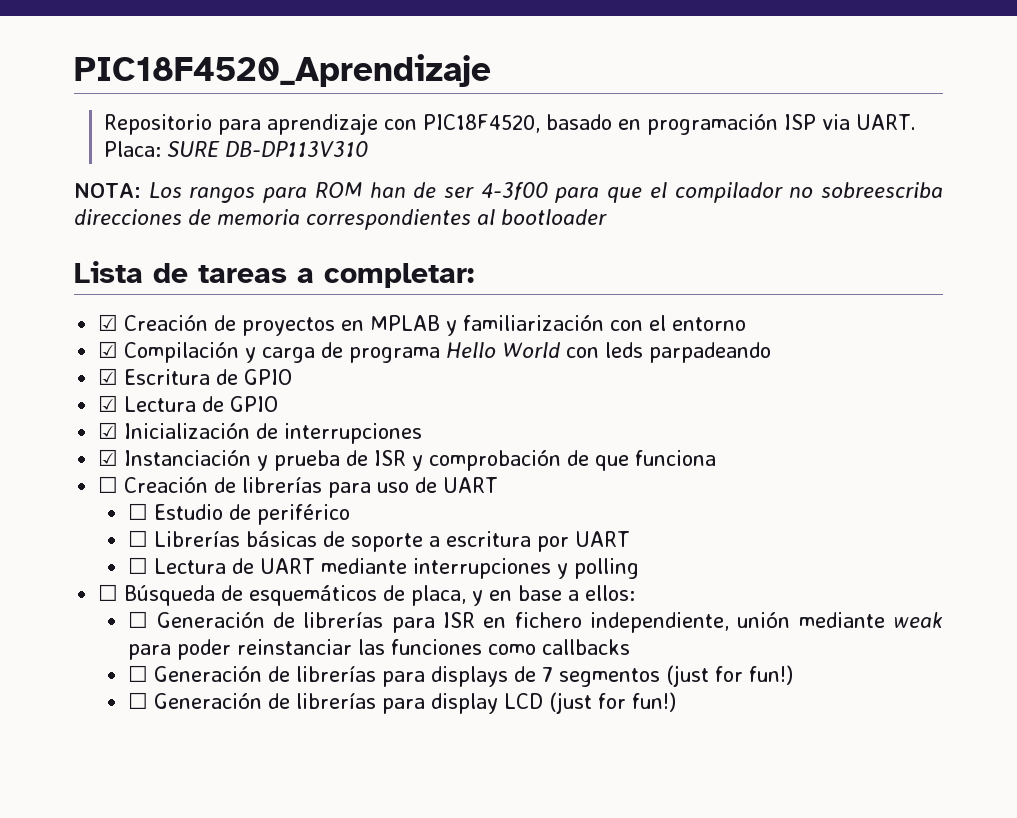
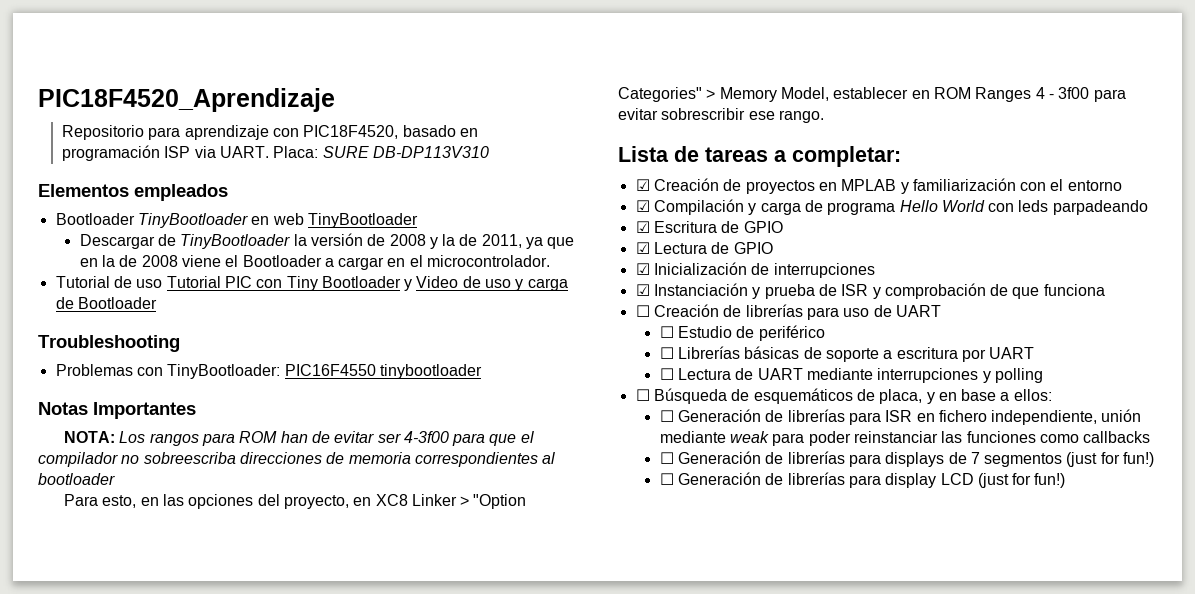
+ Elementos empleados
+ Bootloader TinyBootloader en web TinyBootloader
+ Descargar de TinyBootloader la versión de 2008 y la de 2011, ya que en la de 2008 viene el Bootloader a cargar en el microcontrolador.
+ Tutorial de uso Tutorial PIC con Tiny Bootloader y Video de uso y carga de Bootloader
+ Troubleshooting
+ Problemas con TinyBootloader: PIC16F4550 tinybootloader
+ Notas Importantes
- NOTA: Los rangos para ROM han de ser 4-3f00 para que el compilador no sobreescriba direcciones de memoria correspondientes al bootloader
+ NOTA: Los rangos para ROM han de evitar ser 4-3f00 para que el compilador no sobreescriba direcciones de memoria correspondientes al bootloader
+ Para esto, en las opciones del proyecto, en XC8 Linker > "Option Categories" > Memory Model, establecer en ROM Ranges 4 - 3f00 para evitar sobrescribir ese rango.

